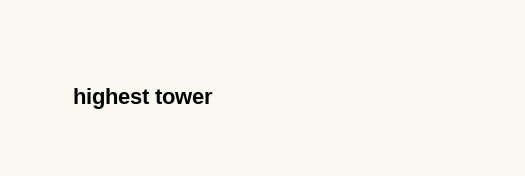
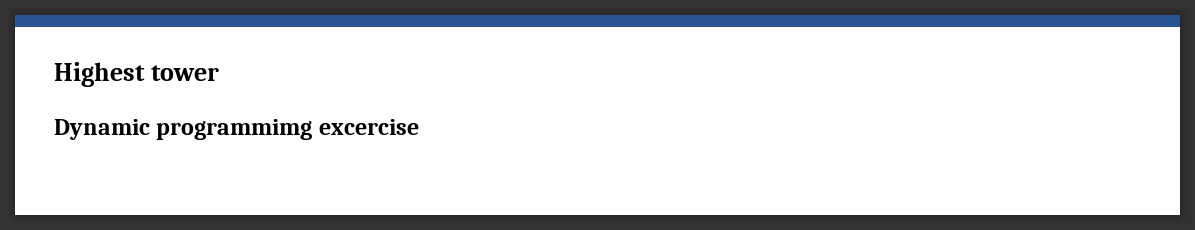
- highest tower
+ Highest tower
+ Dynamic programmimg excercise

